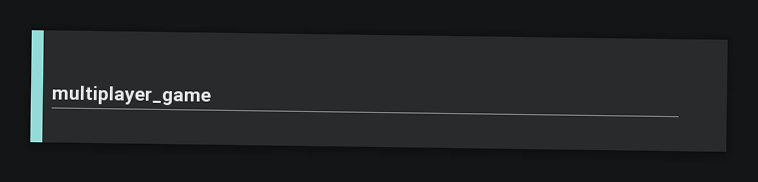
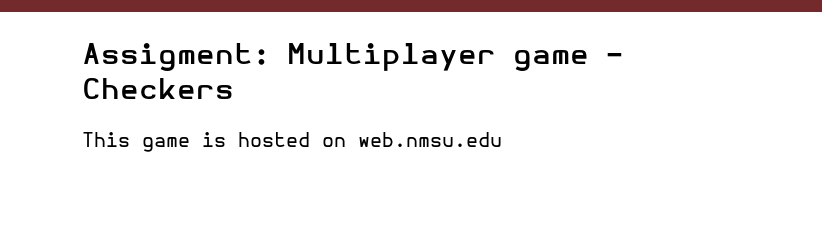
- multiplayer_game
+ Assigment: Multiplayer game - Checkers
+ This game is hosted on web.nmsu.edu

